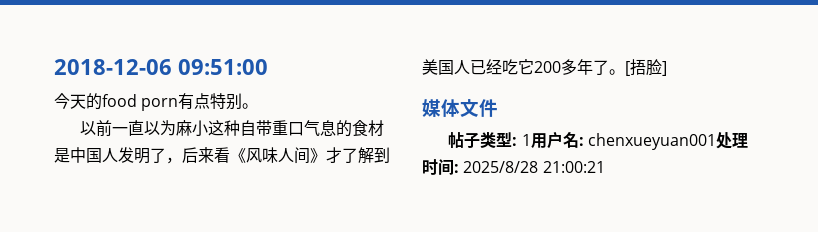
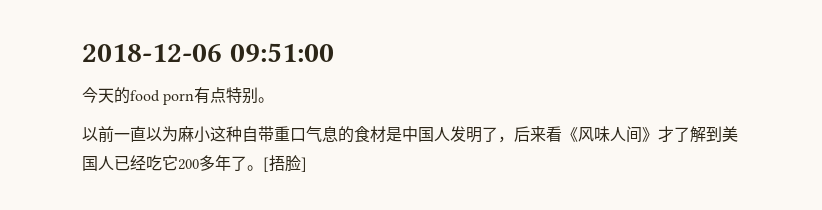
- 媒体文件
- 帖子类型: 1用户名: chenxueyuan001处理时间: 2025/8/28 21:00:21

